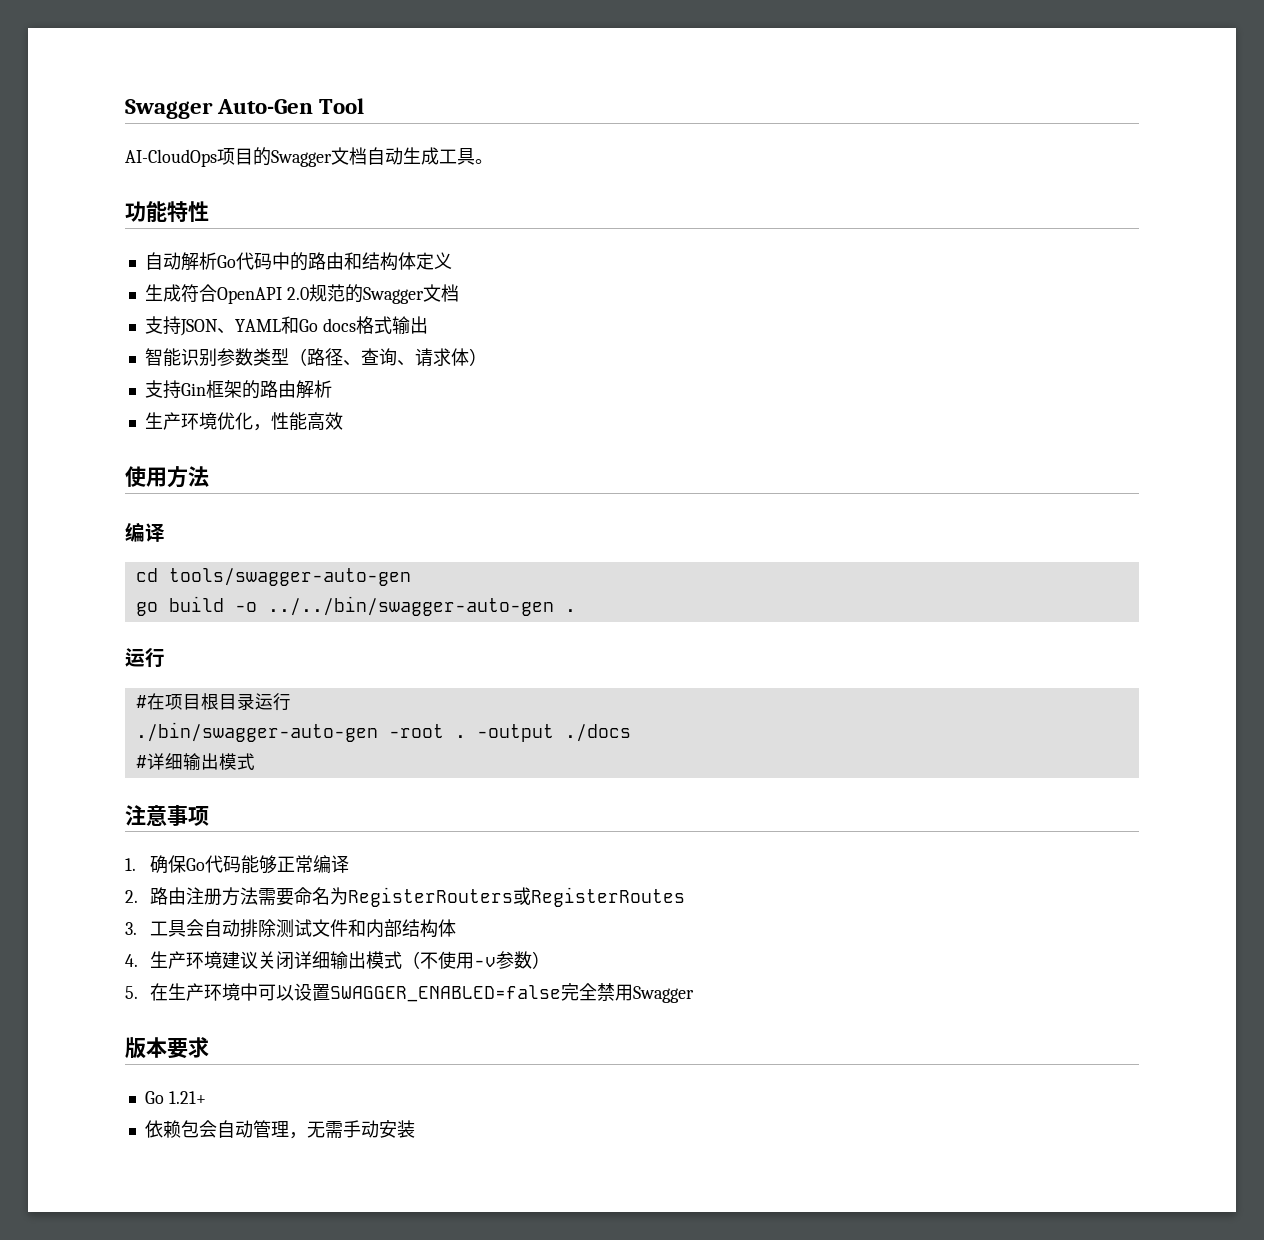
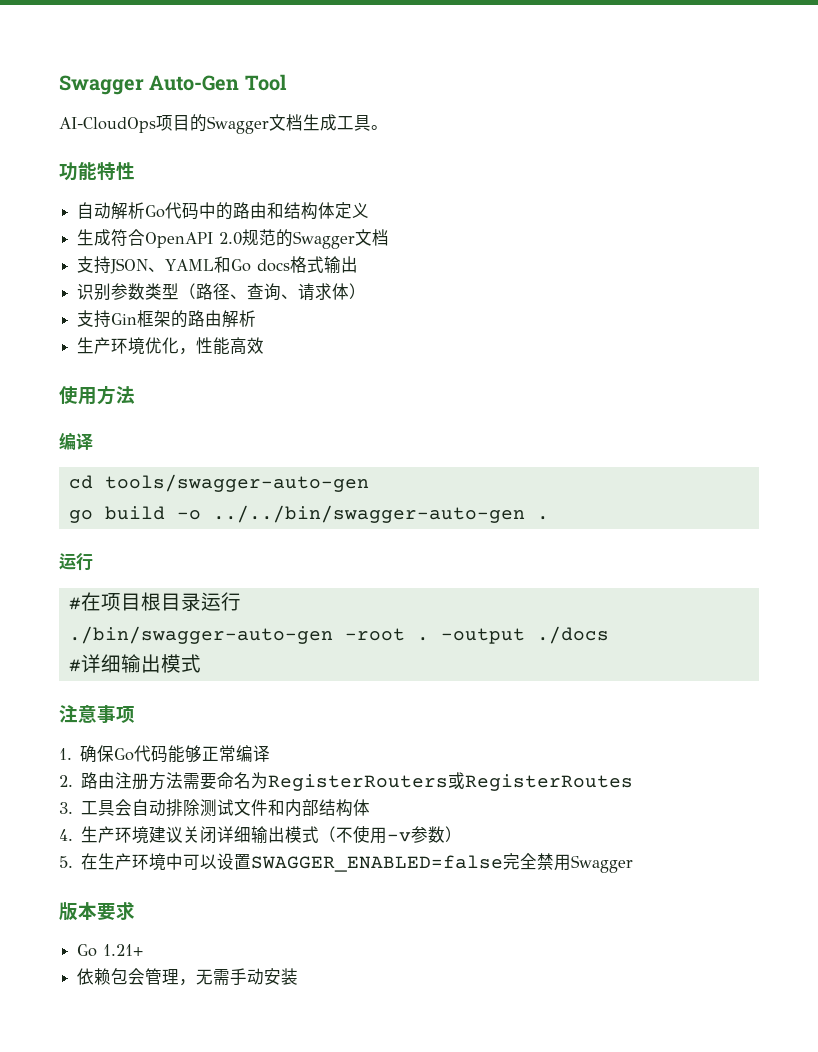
- AI-CloudOps项目的Swagger文档自动生成工具。
+ AI-CloudOps项目的Swagger文档生成工具。
- 智能识别参数类型（路径、查询、请求体）
+ 识别参数类型（路径、查询、请求体）
- 依赖包会自动管理，无需手动安装
+ 依赖包会管理，无需手动安装

